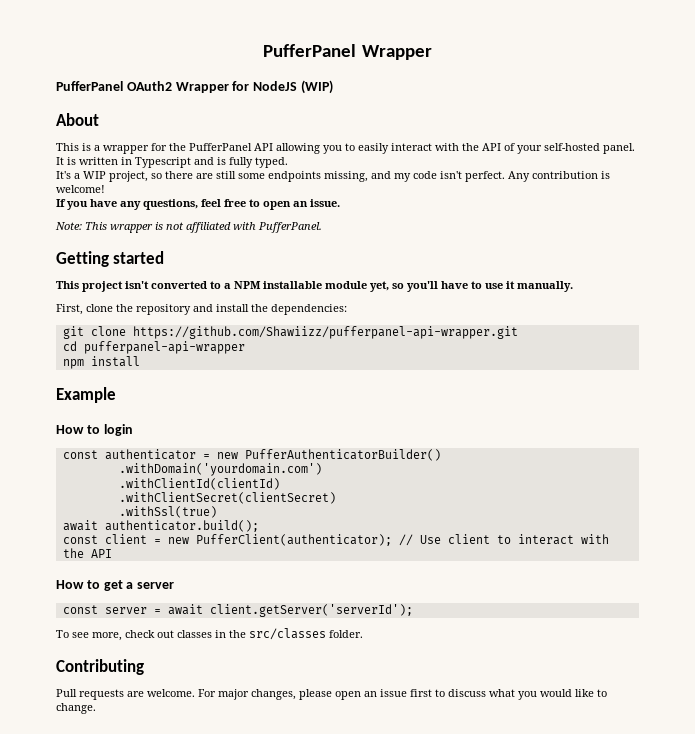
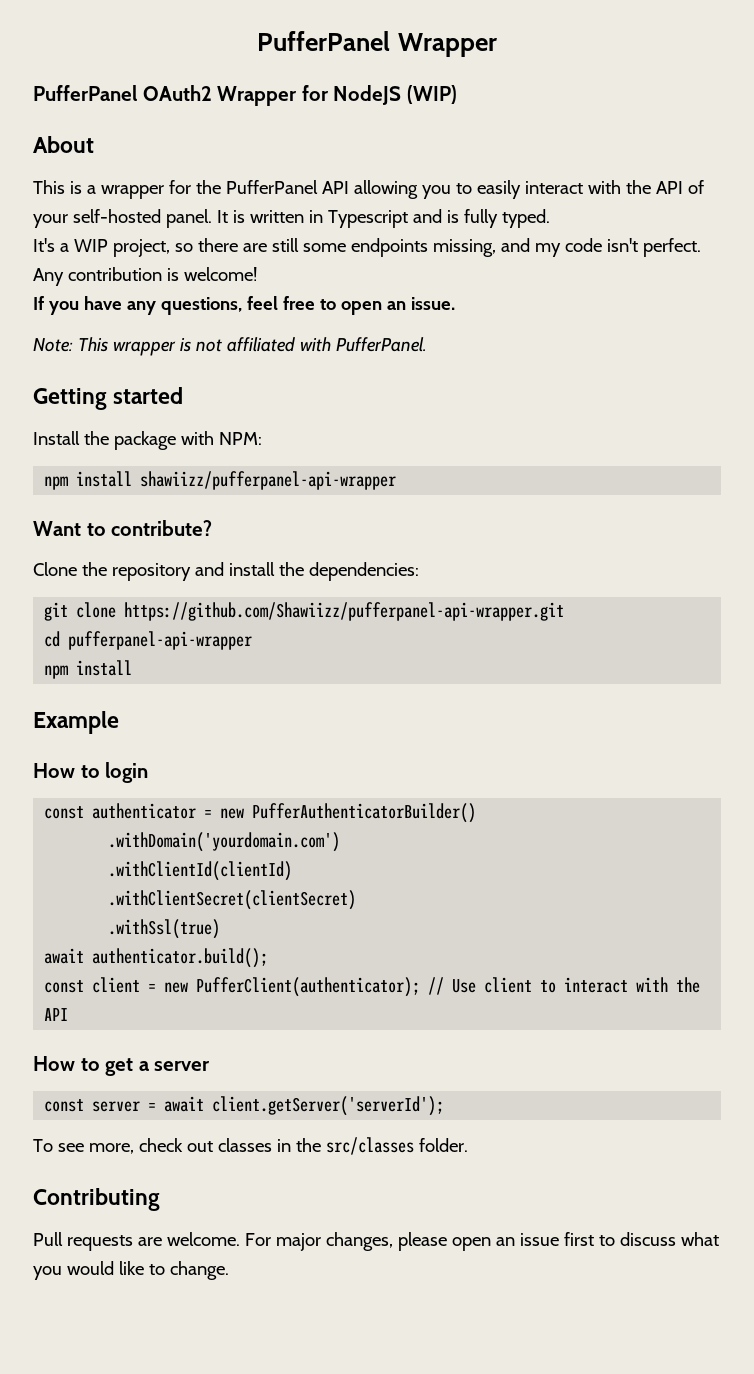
- This project isn't converted to a NPM installable module yet, so you'll have to use it manually.
- First, clone the repository and install the dependencies:
+ Install the package with NPM:
+ npm install shawiizz/pufferpanel-api-wrapper
+ Want to contribute?
+ Clone the repository and install the dependencies:

